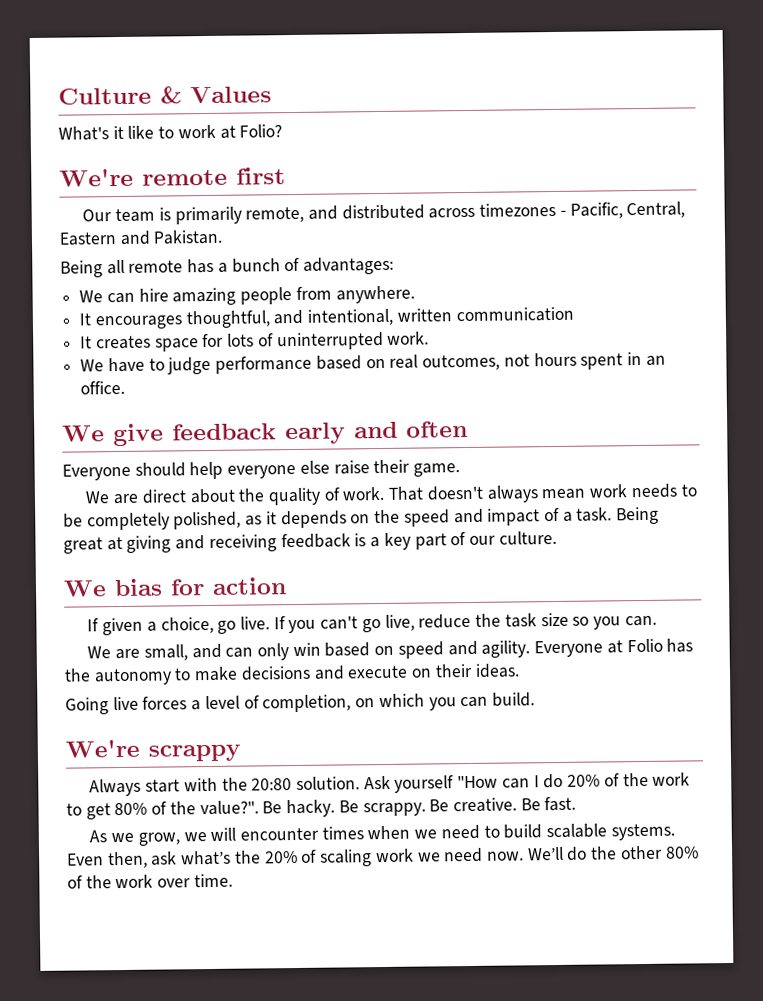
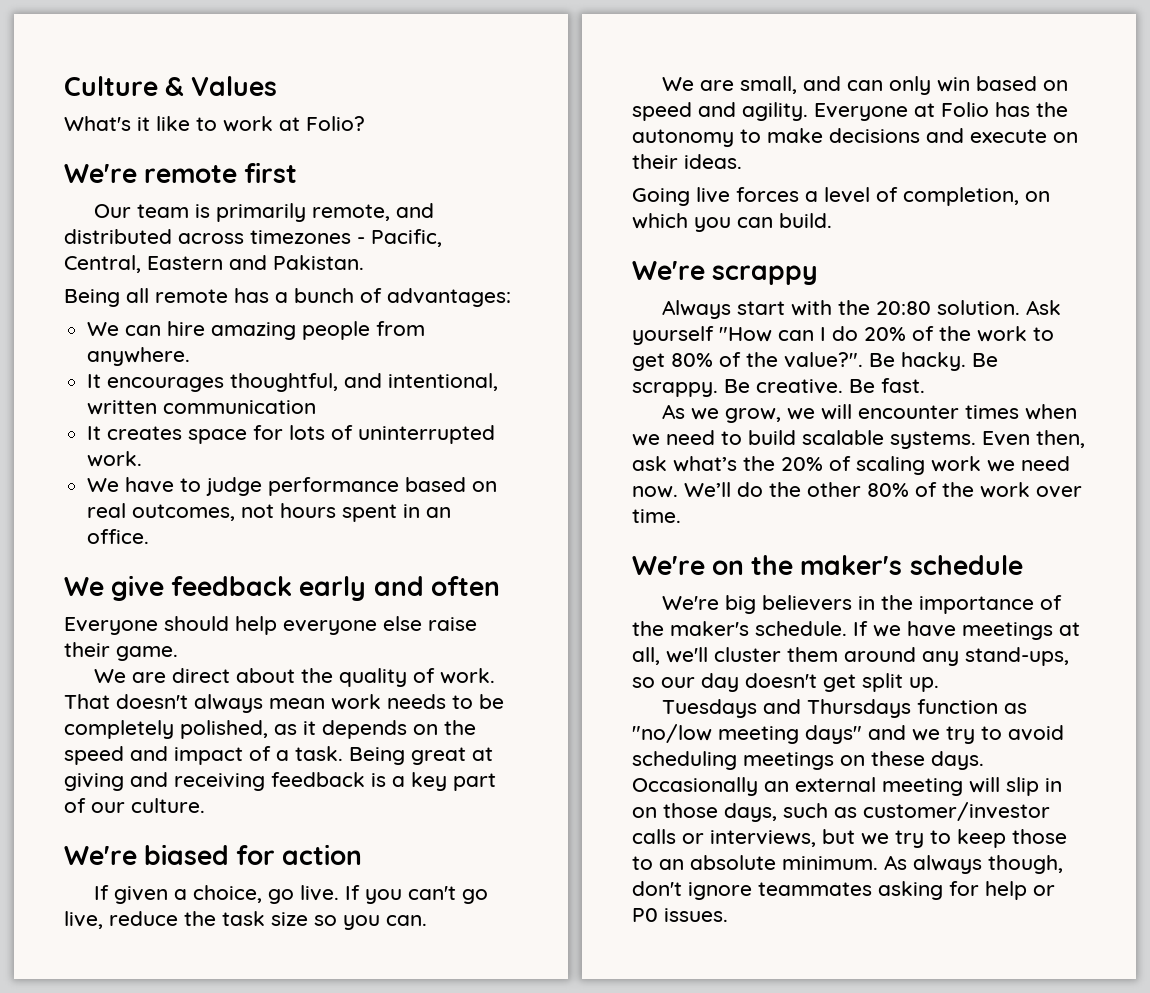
- We bias for action
+ We're biased for action
+ We're on the maker's schedule
+ We're big believers in the importance of the maker's schedule. If we have meetings at all, we'll cluster them around any stand-ups, so our day doesn't get split up.
+ Tuesdays and Thursdays function as "no/low meeting days" and we try to avoid scheduling meetings on these days. Occasionally an external meeting will slip in on those days, such as customer/investor calls or interviews, but we try to keep those to an absolute minimum. As always though, don't ignore teammates asking for help or P0 issues.

